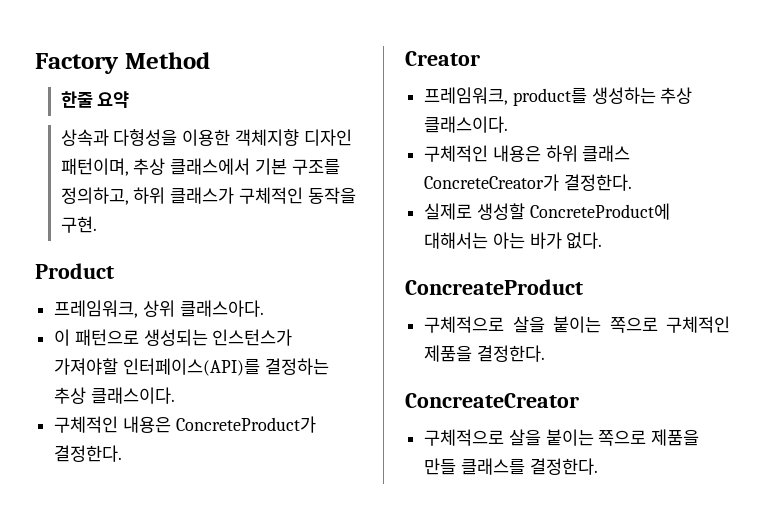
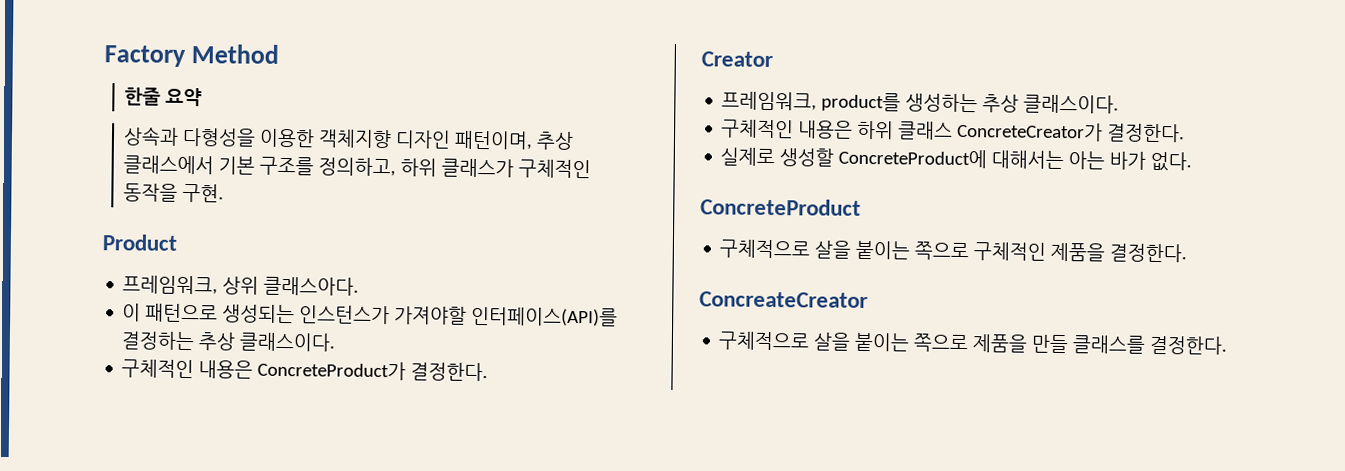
- ConcreateProduct
+ ConcreteProduct

